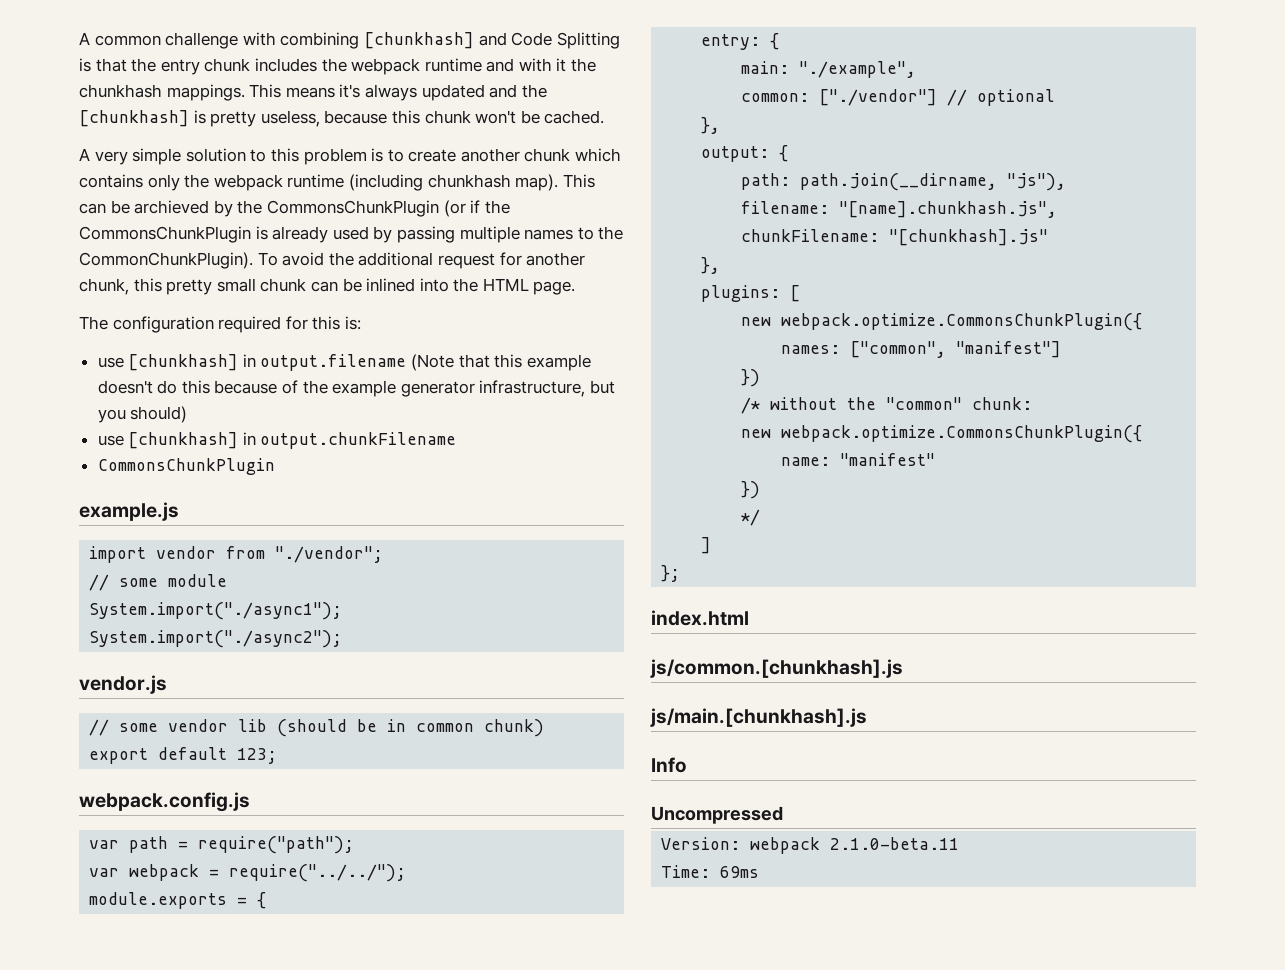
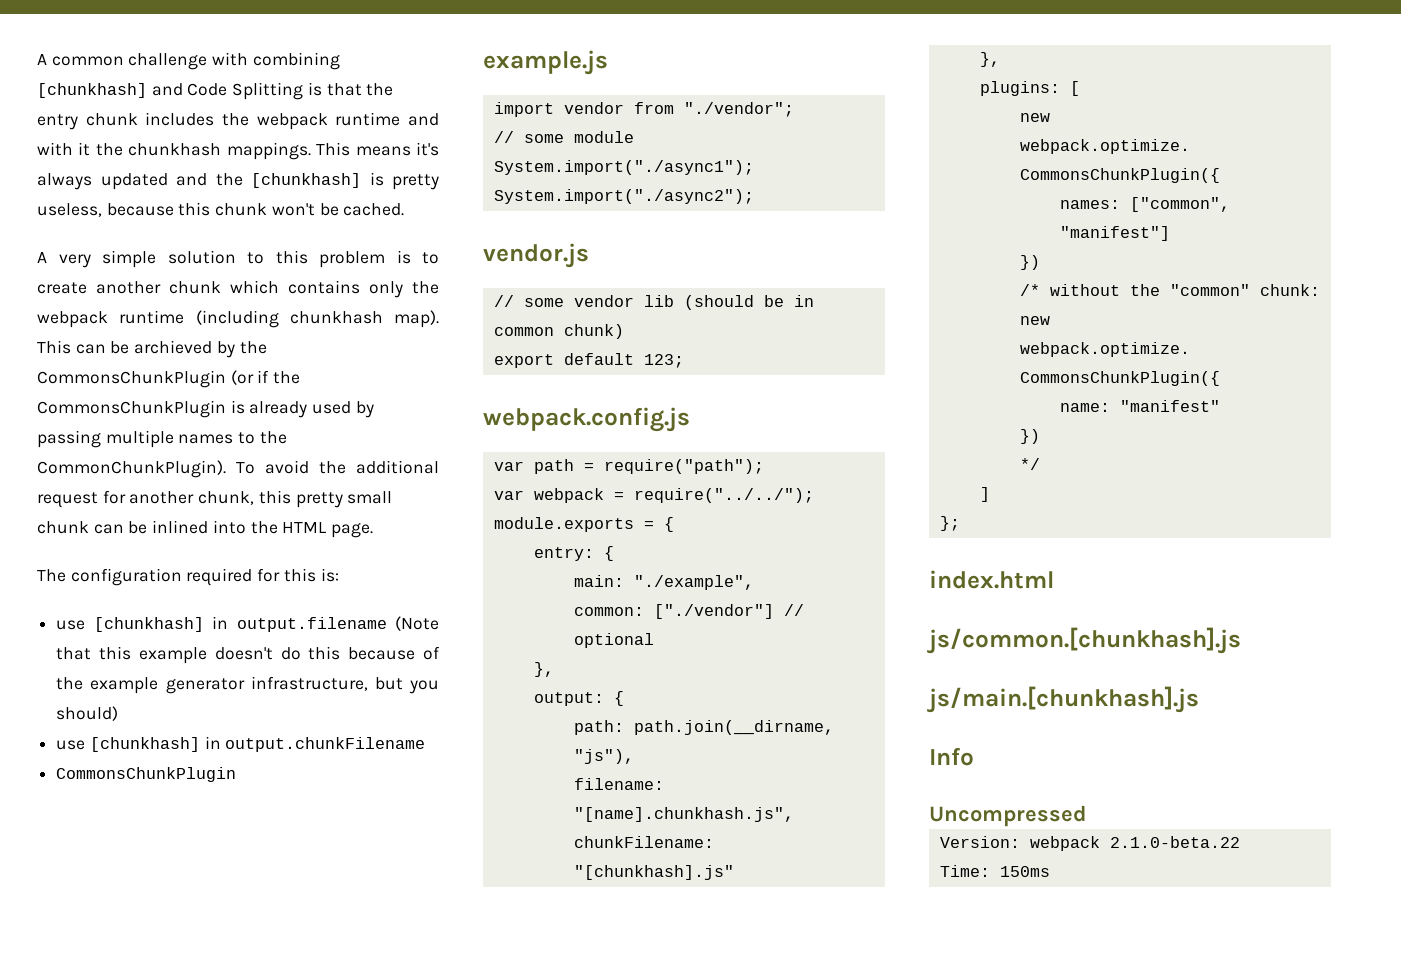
- Version: webpack 2.1.0-beta.11
+ Version: webpack 2.1.0-beta.22
- Time: 69ms
+ Time: 150ms

